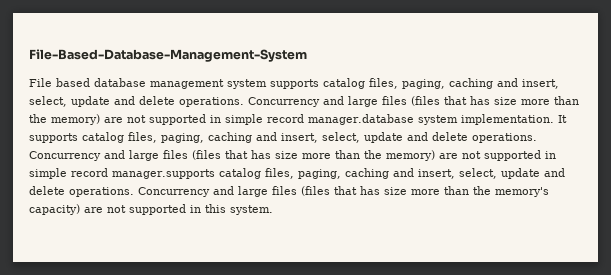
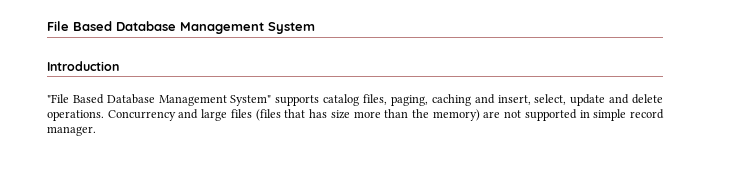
- File-Based-Database-Management-System
- File based database management system supports catalog files, paging, caching and insert, select, update and delete operations.
+ File Based Database Management System
+ Introduction
+ "File Based Database Management System" supports catalog files, paging, caching and insert, select, update and delete operations.
- Concurrency and large files (files that has size more than the memory) are not supported in simple record manager.database system implementation. It supports catalog files, paging, caching and insert, select, update and delete operations. Concurrency and large files (files that has size more than the memory) are not supported in simple record manager.supports catalog files, paging, caching and insert, select, update and delete operations. Concurrency and large files (files that has size more than the memory's capacity) are not supported in this system.
+ Concurrency and large files (files that has size more than the memory) are not supported in simple record manager.

